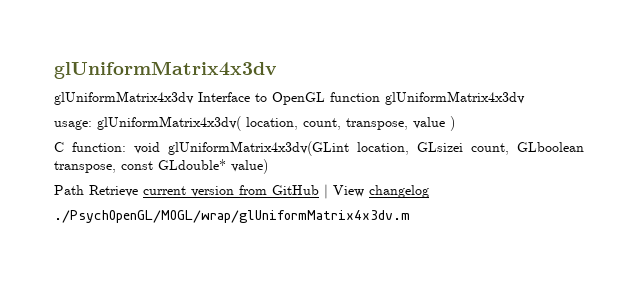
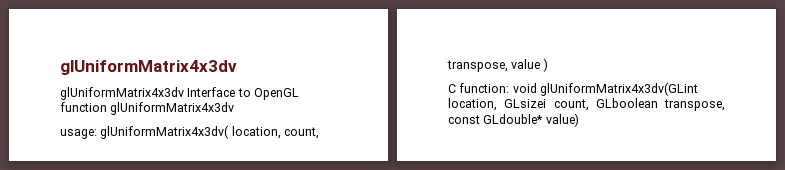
- Path Retrieve current version from GitHub | View changelog
- ./PsychOpenGL/MOGL/wrap/glUniformMatrix4x3dv.m

